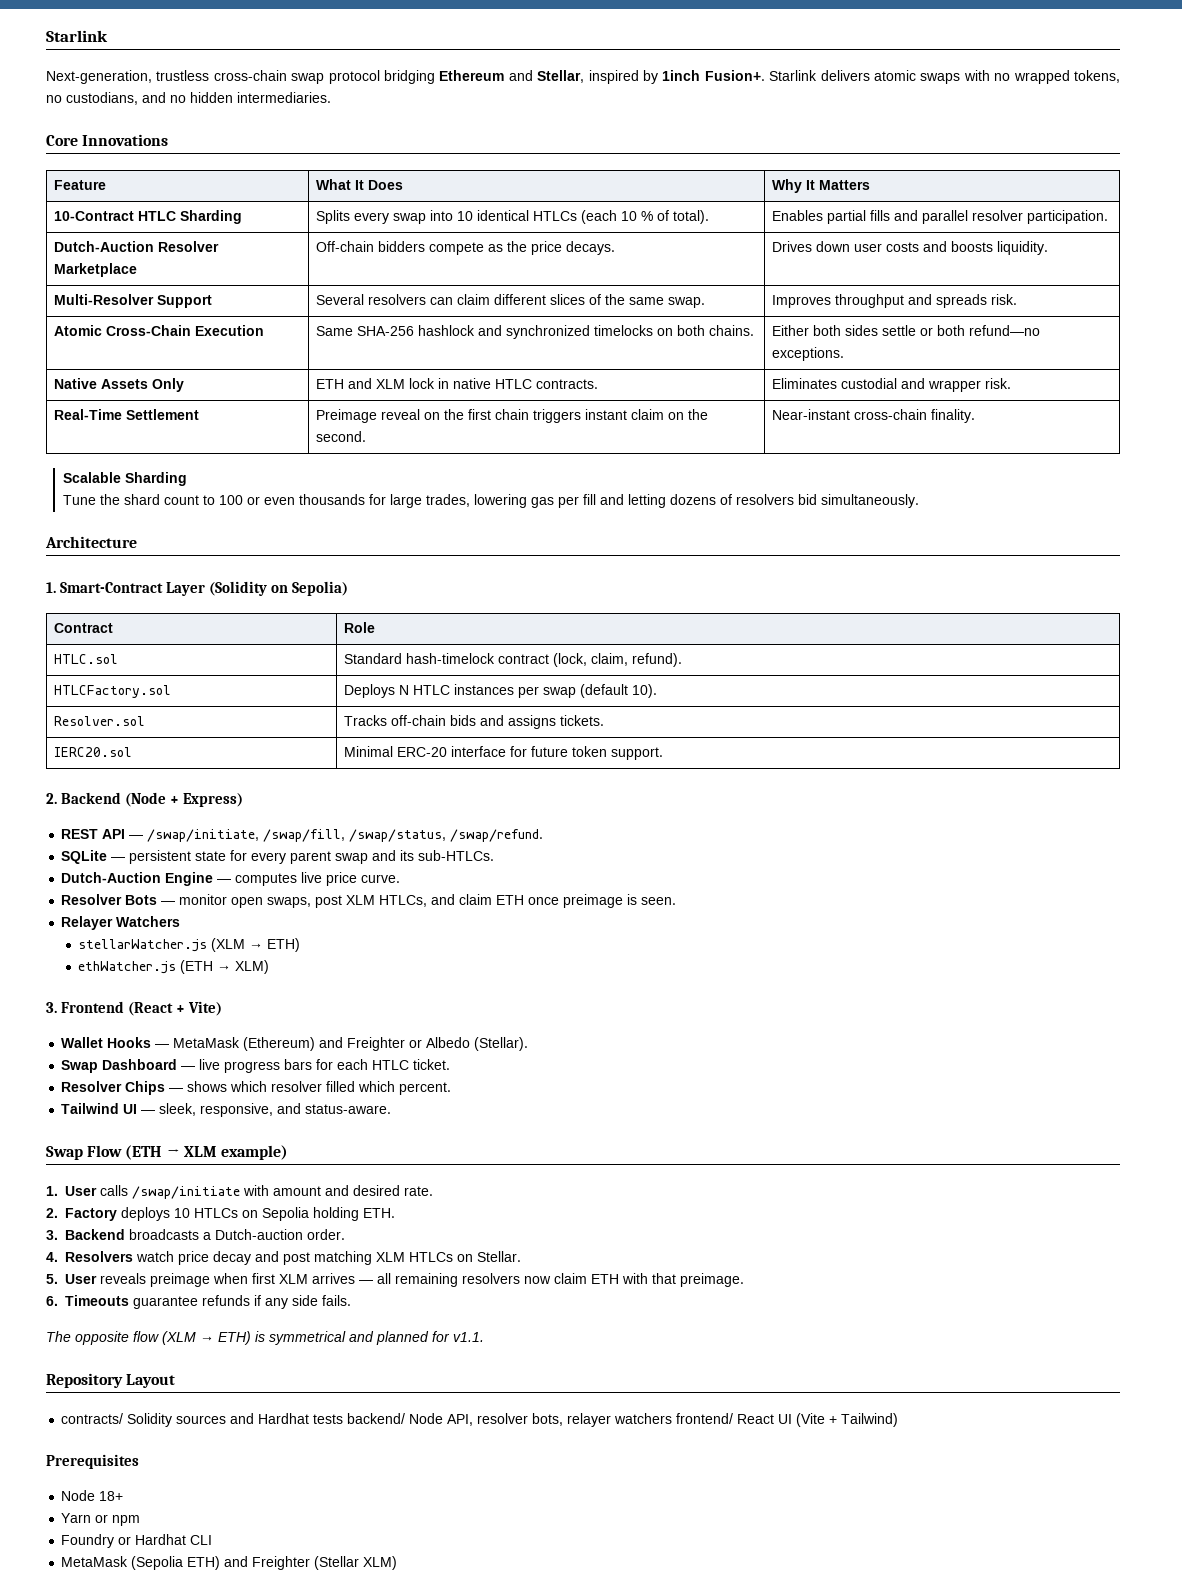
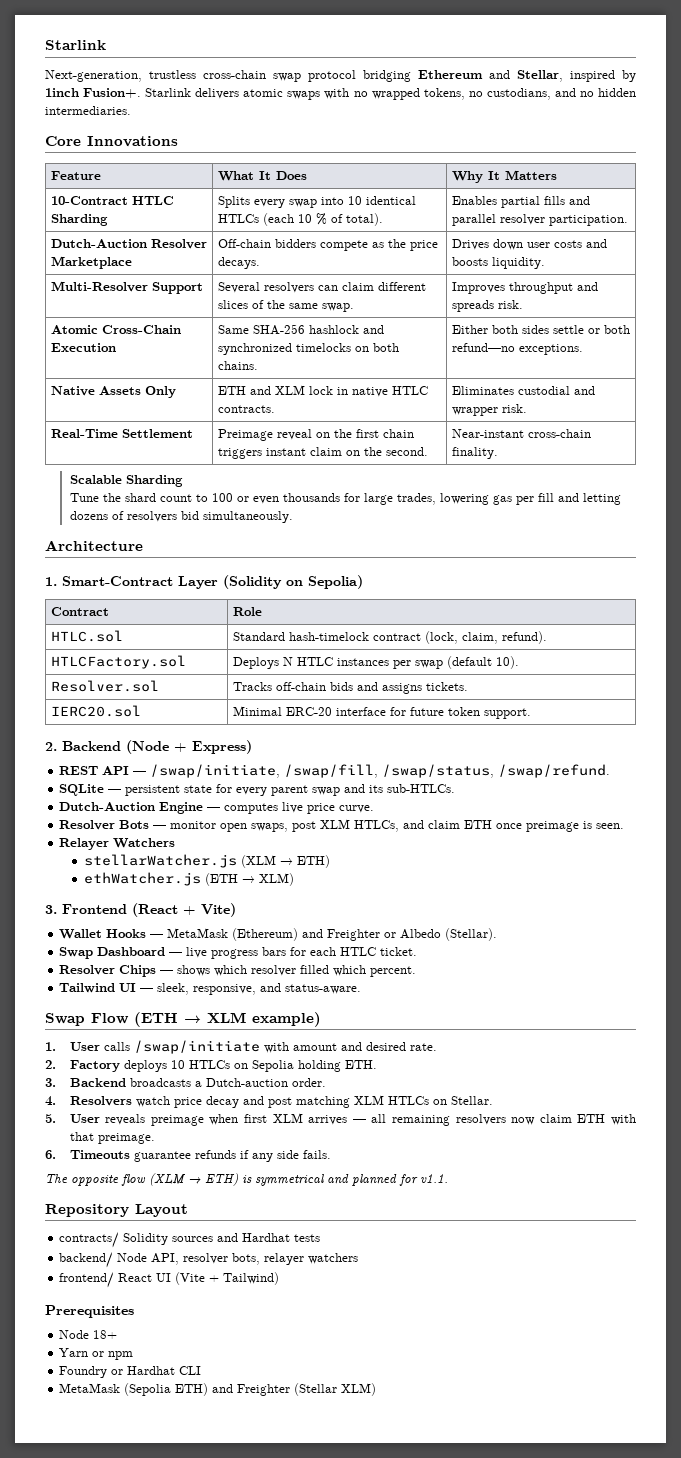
- contracts/ Solidity sources and Hardhat tests backend/ Node API, resolver bots, relayer watchers frontend/ React UI (Vite + Tailwind)
+ contracts/ Solidity sources and Hardhat tests
+ backend/ Node API, resolver bots, relayer watchers
+ frontend/ React UI (Vite + Tailwind)

